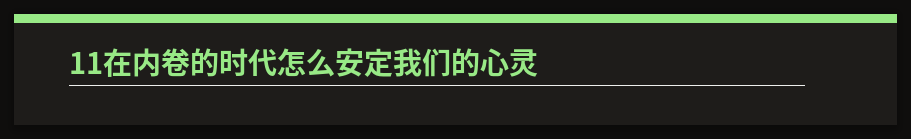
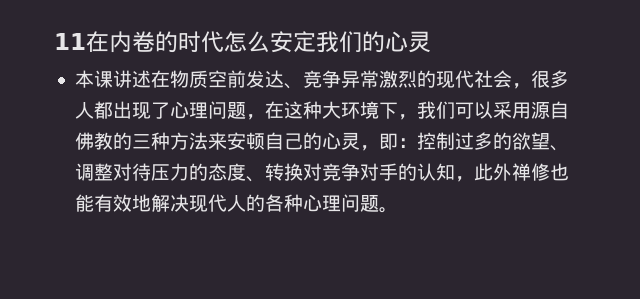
+ 本课讲述在物质空前发达、竞争异常激烈的现代社会，很多人都出现了心理问题，在这种大环境下，我们可以采用源自佛教的三种方法来安顿自己的心灵，即：控制过多的欲望、调整对待压力的态度、转换对竞争对手的认知，此外禅修也能有效地解决现代人的各种心理问题。

